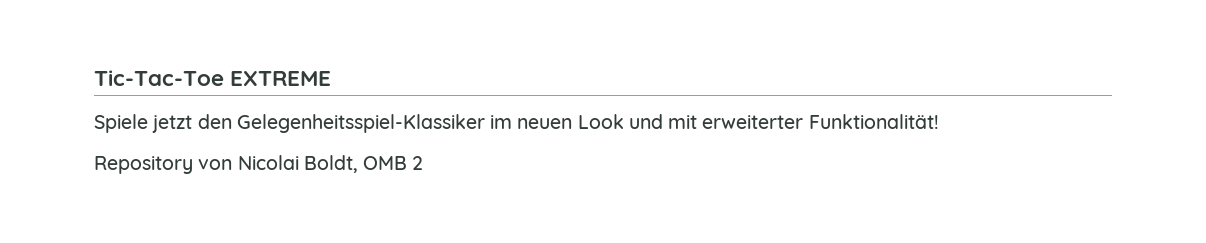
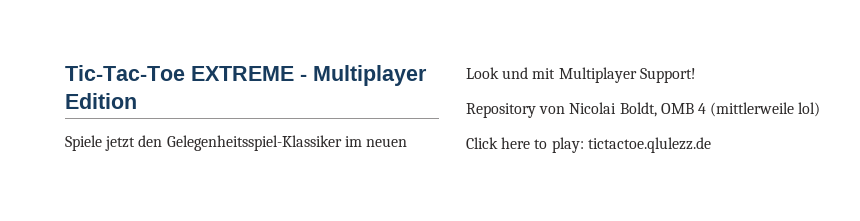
- Tic-Tac-Toe EXTREME
+ Tic-Tac-Toe EXTREME - Multiplayer Edition
- Spiele jetzt den Gelegenheitsspiel-Klassiker im neuen Look und mit erweiterter Funktionalität!
+ Spiele jetzt den Gelegenheitsspiel-Klassiker im neuen Look und mit Multiplayer Support!
- Repository von Nicolai Boldt, OMB 2
+ Repository von Nicolai Boldt, OMB 4 (mittlerweile lol)
+ Click here to play: tictactoe.qlulezz.de

